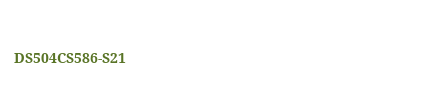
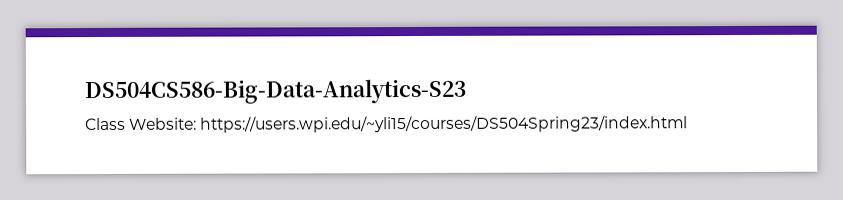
- DS504CS586-S21
+ DS504CS586-Big-Data-Analytics-S23
+ Class Website: https://users.wpi.edu/~yli15/courses/DS504Spring23/index.html

